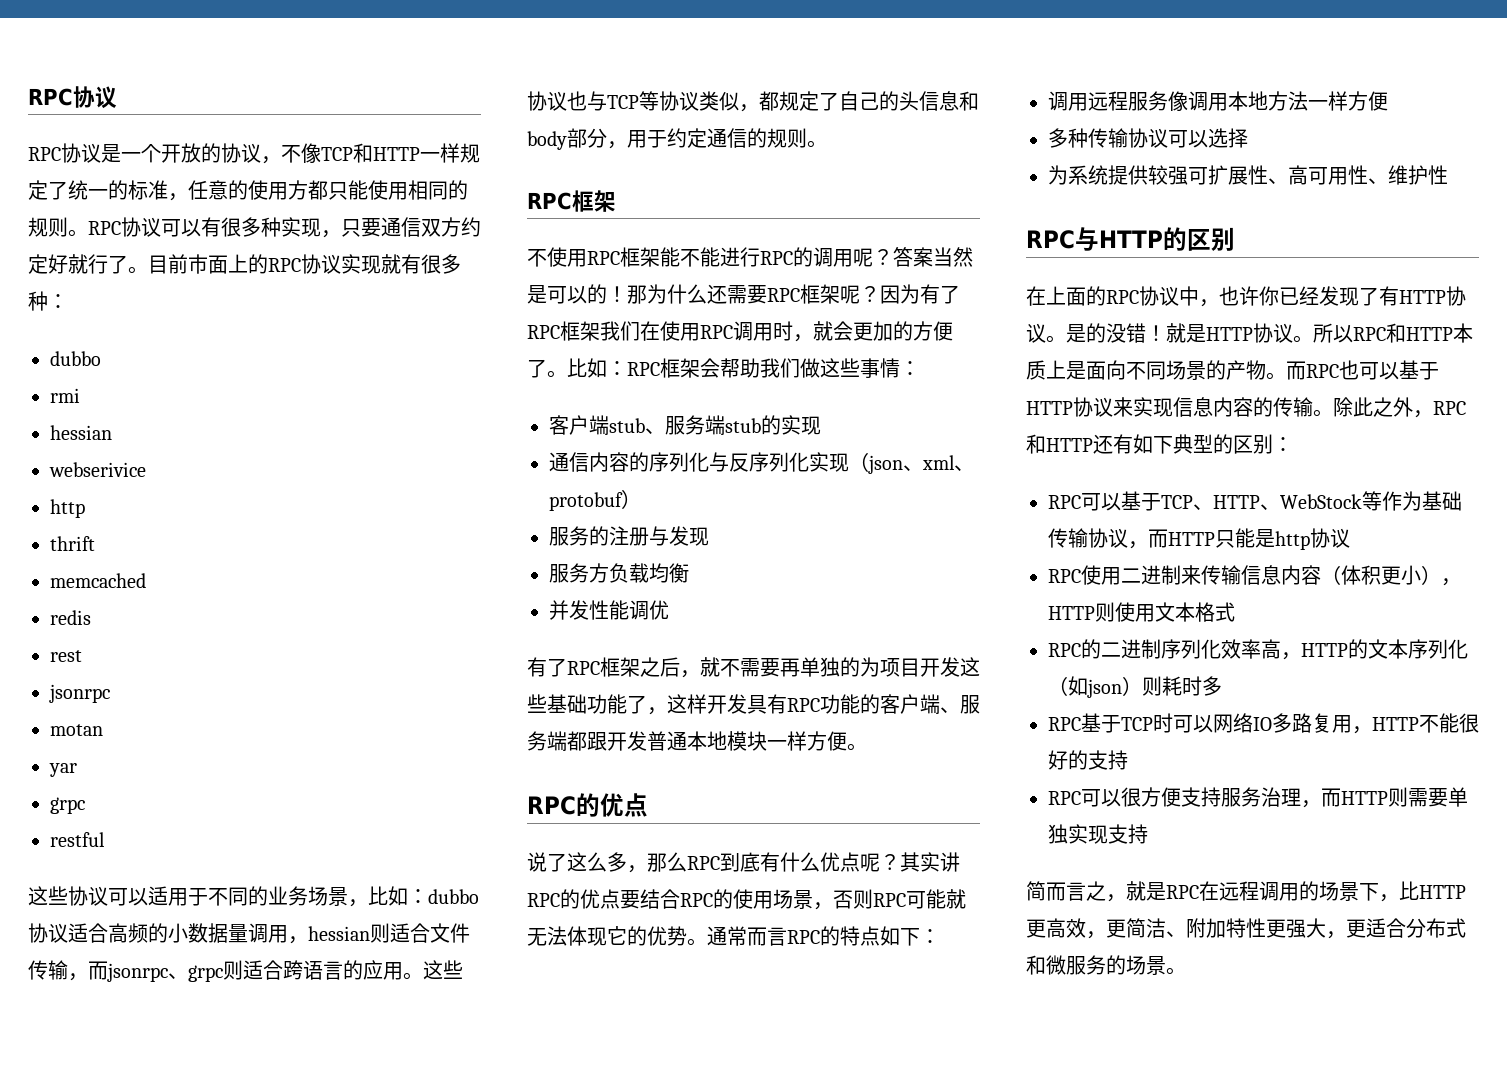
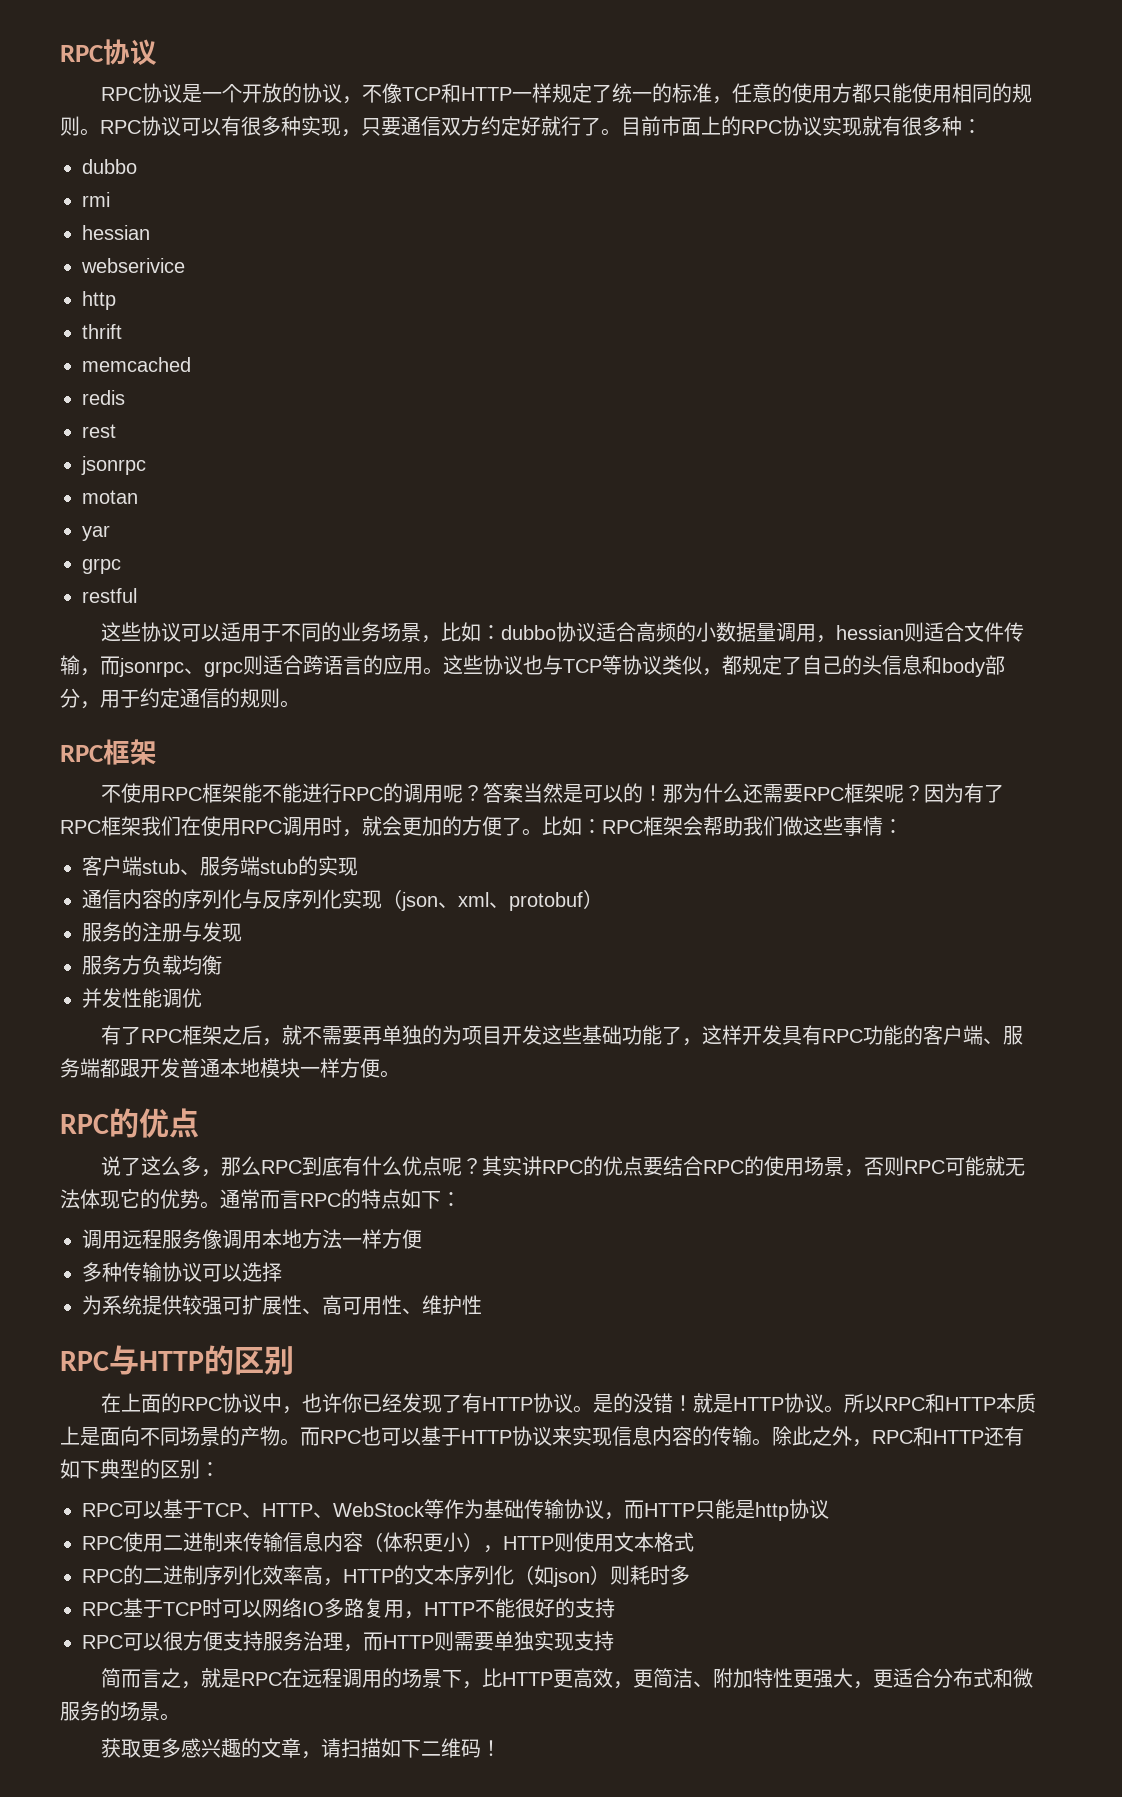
+ 获取更多感兴趣的文章，请扫描如下二维码！

